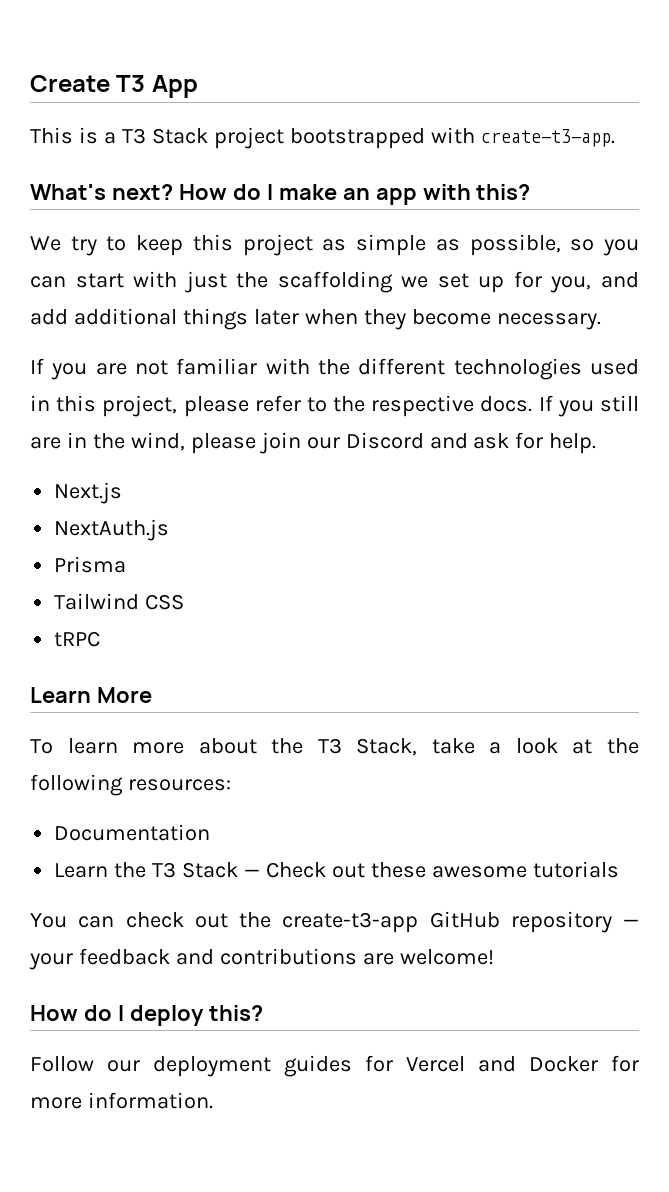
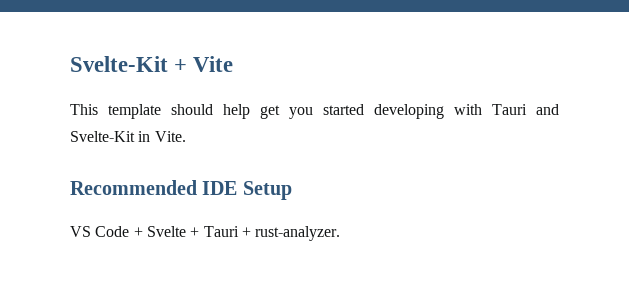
- Create T3 App
- This is a T3 Stack project bootstrapped with create-t3-app.
- What's next? How do I make an app with this?
- We try to keep this project as simple as possible, so you can start with just the scaffolding we set up for you, and add additional things later when they become necessary.
- If you are not familiar with the different technologies used in this project, please refer to the respective docs. If you still are in the wind, please join our Discord and ask for help.
- Next.js
- NextAuth.js
- Prisma
- Tailwind CSS
- tRPC
- Learn More
- To learn more about the T3 Stack, take a look at the following resources:
- Documentation
- Learn the T3 Stack — Check out these awesome tutorials
- You can check out the create-t3-app GitHub repository — your feedback and contributions are welcome!
- How do I deploy this?
- Follow our deployment guides for Vercel and Docker for more information.
+ Svelte-Kit + Vite
+ This template should help get you started developing with Tauri and Svelte-Kit in Vite.
+ Recommended IDE Setup
+ VS Code + Svelte + Tauri + rust-analyzer.

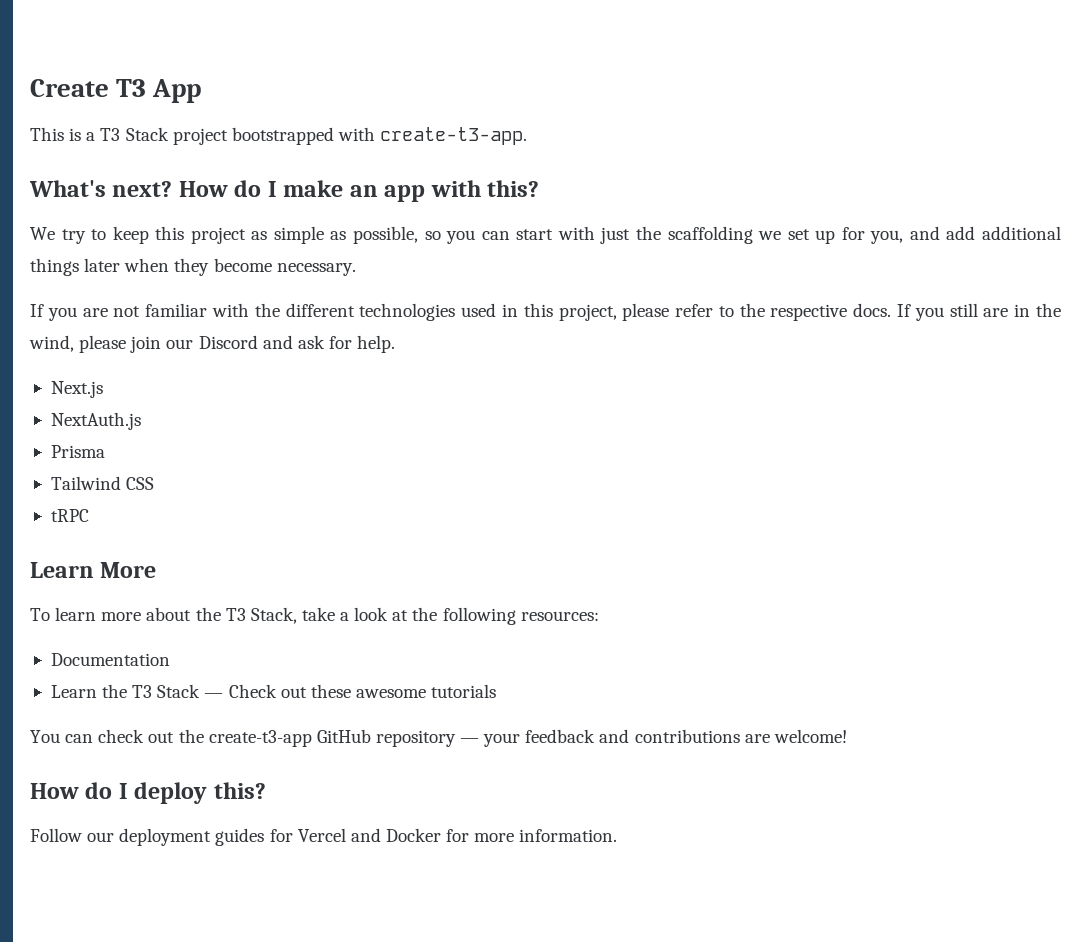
- Svelte-Kit + Vite
- This template should help get you started developing with Tauri and Svelte-Kit in Vite.
- Recommended IDE Setup
- VS Code + Svelte + Tauri + rust-analyzer.
+ Create T3 App
+ This is a T3 Stack project bootstrapped with create-t3-app.
+ What's next? How do I make an app with this?
+ We try to keep this project as simple as possible, so you can start with just the scaffolding we set up for you, and add additional things later when they become necessary.
+ If you are not familiar with the different technologies used in this project, please refer to the respective docs. If you still are in the wind, please join our Discord and ask for help.
+ Next.js
+ NextAuth.js
+ Prisma
+ Tailwind CSS
+ tRPC
+ Learn More
+ To learn more about the T3 Stack, take a look at the following resources:
+ Documentation
+ Learn the T3 Stack — Check out these awesome tutorials
+ You can check out the create-t3-app GitHub repository — your feedback and contributions are welcome!
+ How do I deploy this?
+ Follow our deployment guides for Vercel and Docker for more information.

